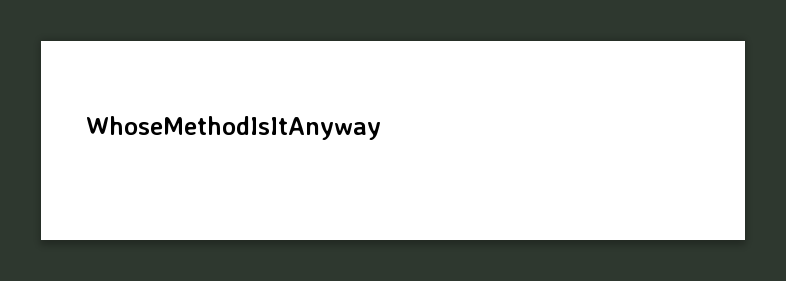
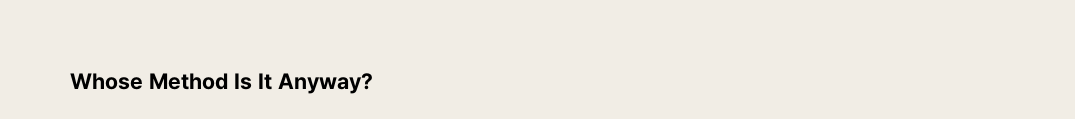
- WhoseMethodIsItAnyway
+ Whose Method Is It Anyway?

